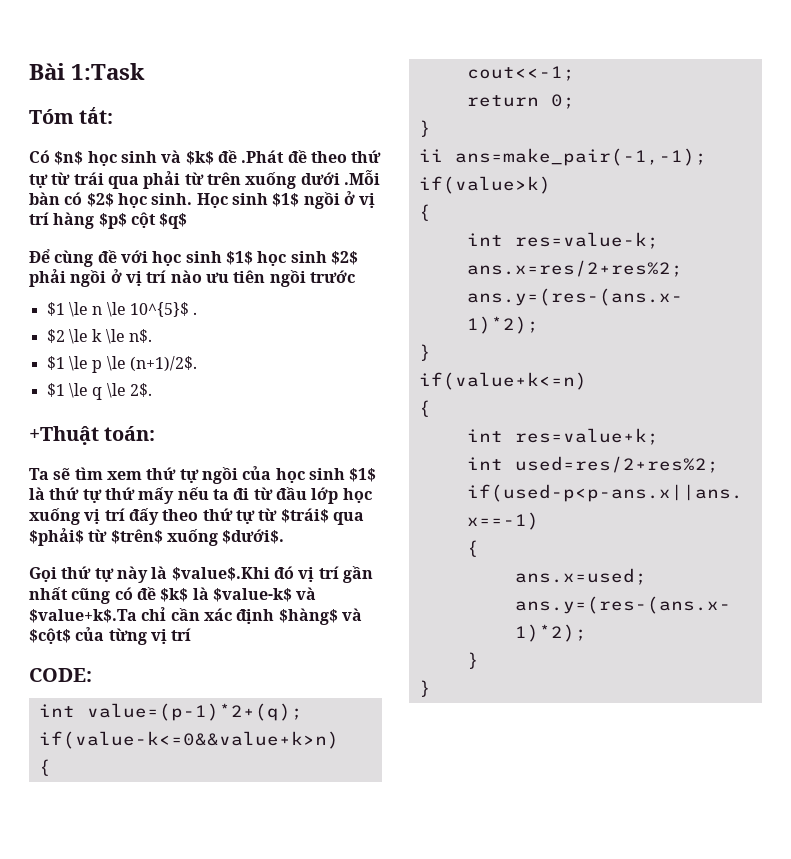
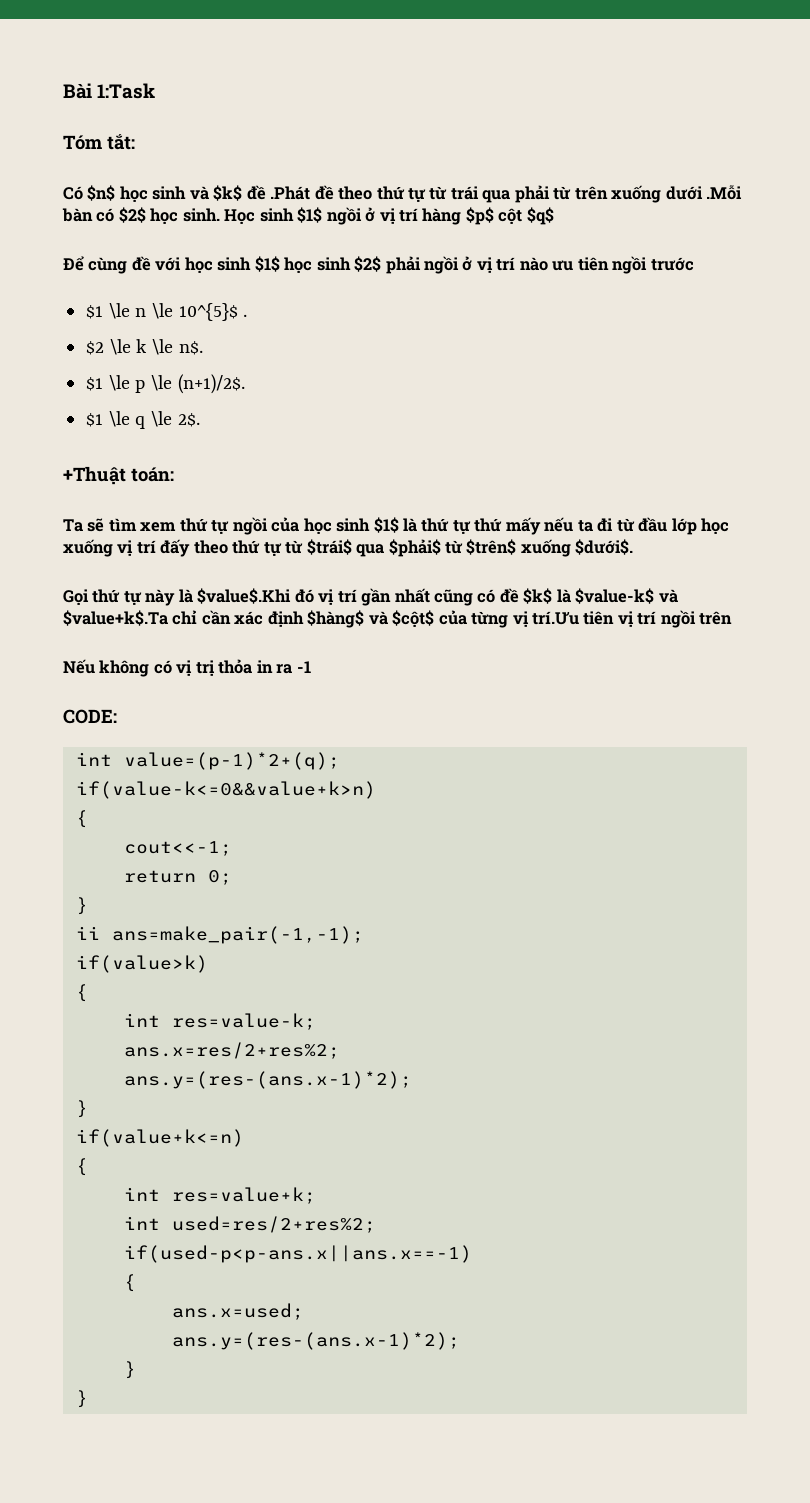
- Gọi thứ tự này là $value$.Khi đó vị trí gần nhất cũng có đề $k$ là $value-k$ và $value+k$.Ta chỉ cần xác định $hàng$ và $cột$ của từng vị trí
+ Gọi thứ tự này là $value$.Khi đó vị trí gần nhất cũng có đề $k$ là $value-k$ và $value+k$.Ta chỉ cần xác định $hàng$ và $cột$ của từng vị trí.Ưu tiên vị trí ngồi trên
+ Nếu không có vị trị thỏa in ra -1

